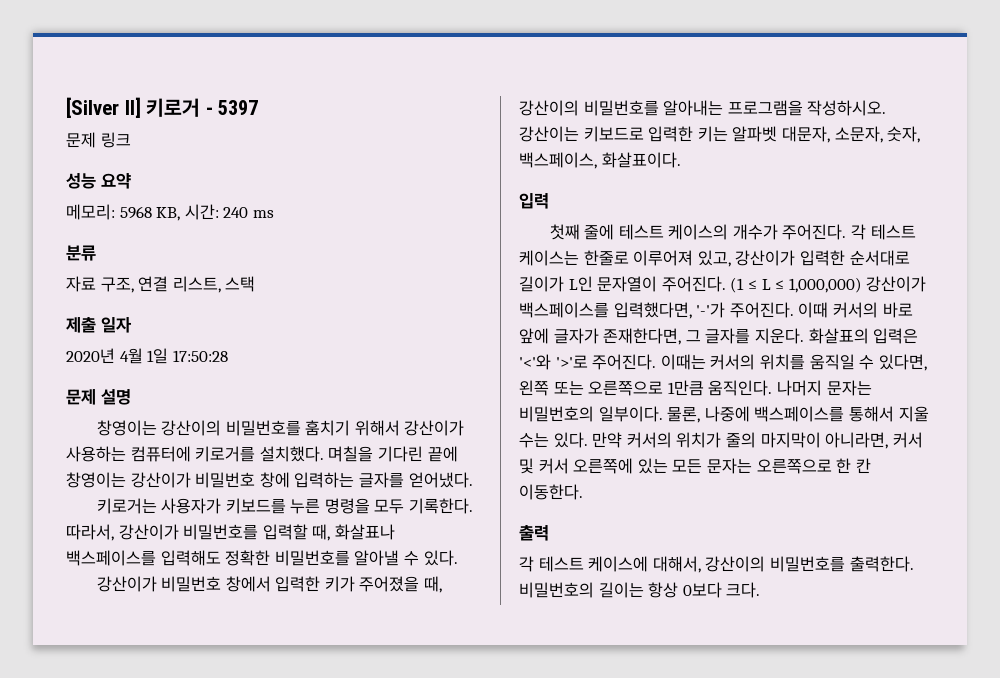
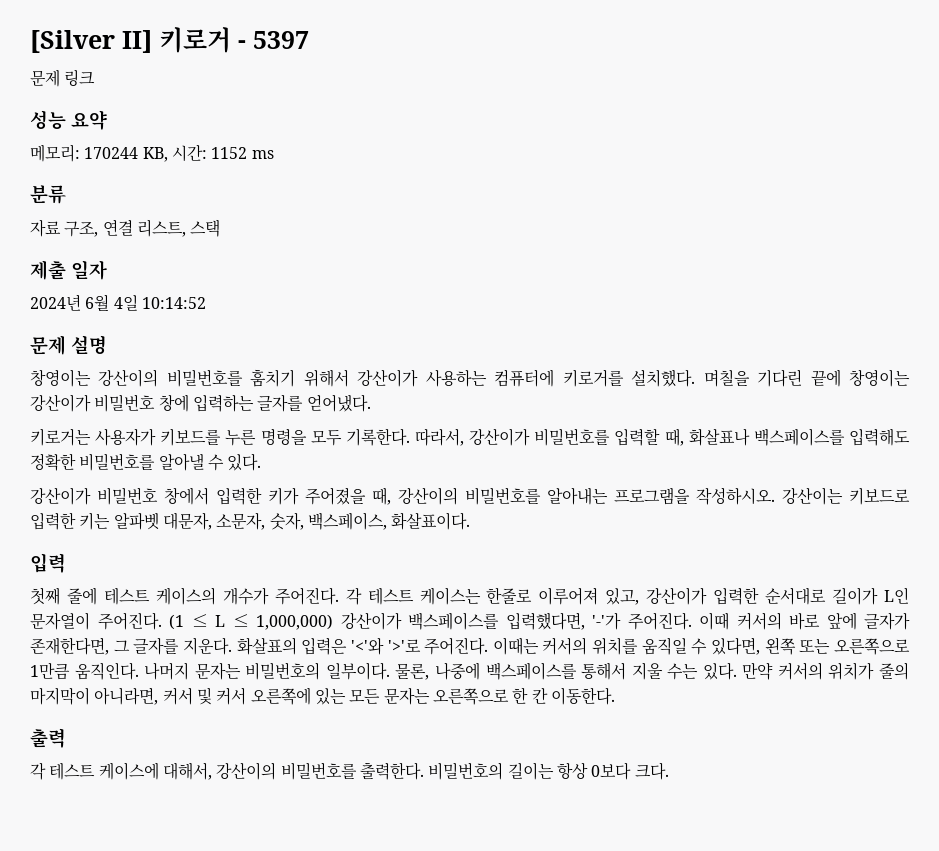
- 메모리: 5968 KB, 시간: 240 ms
+ 메모리: 170244 KB, 시간: 1152 ms
- 2020년 4월 1일 17:50:28
+ 2024년 6월 4일 10:14:52

